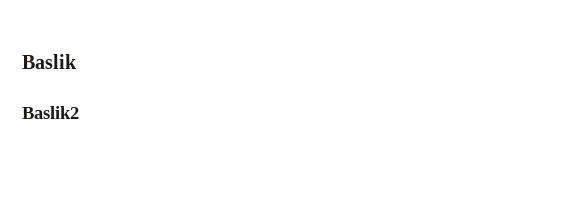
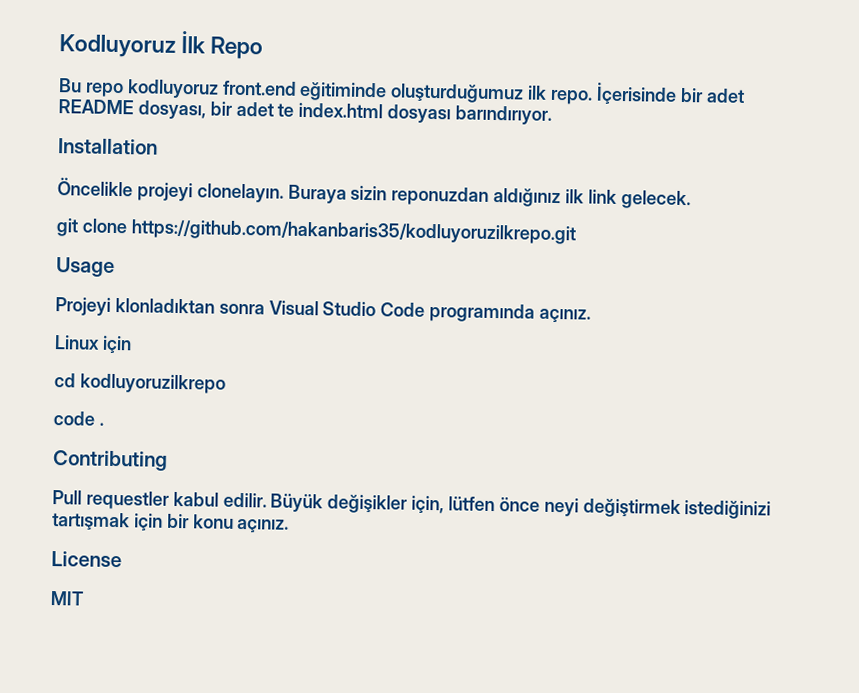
- Baslik
- Baslik2
+ Kodluyoruz İlk Repo
+ Bu repo kodluyoruz front.end eğitiminde oluşturduğumuz ilk repo. İçerisinde bir adet README dosyası, bir adet te index.html dosyası barındırıyor.
+ Installation
+ Öncelikle projeyi clonelayın. Buraya sizin reponuzdan aldığınız ilk link gelecek.
+ git clone https://github.com/hakanbaris35/kodluyoruzilkrepo.git
+ Usage
+ Projeyi klonladıktan sonra Visual Studio Code programında açınız.
+ Linux için
+ cd kodluyoruzilkrepo
+ code .
+ Contributing
+ Pull requestler kabul edilir. Büyük değişikler için, lütfen önce neyi değiştirmek istediğinizi tartışmak için bir konu açınız.
+ License
+ MIT

